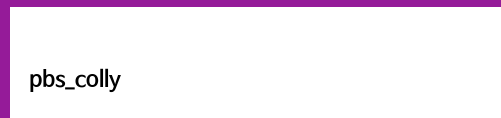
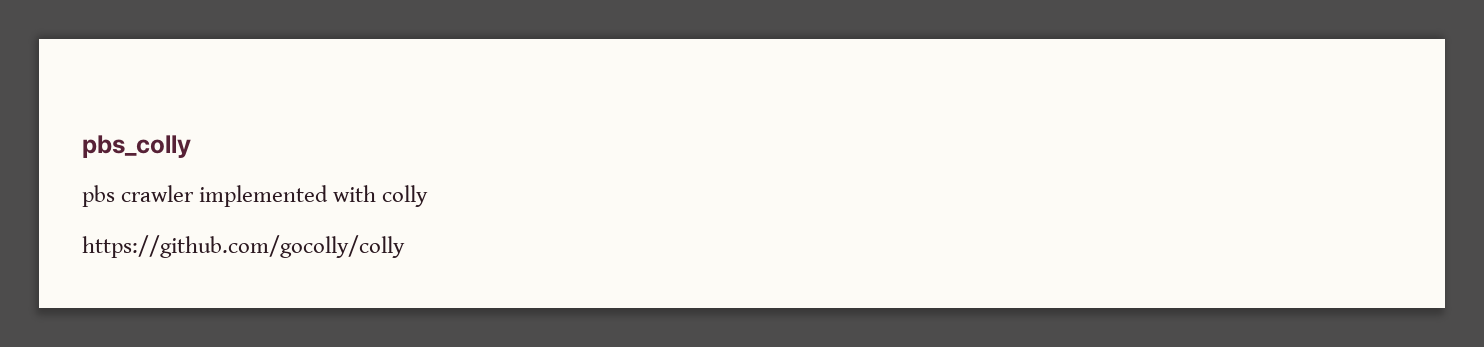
+ pbs crawler implemented with colly
+ https://github.com/gocolly/colly

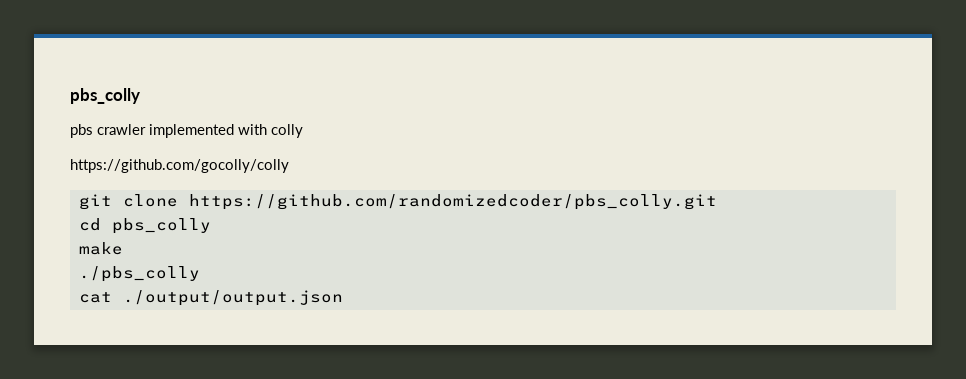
+ git clone https://github.com/randomizedcoder/pbs_colly.git
+ cd pbs_colly
+ make
+ ./pbs_colly
+ cat ./output/output.json

